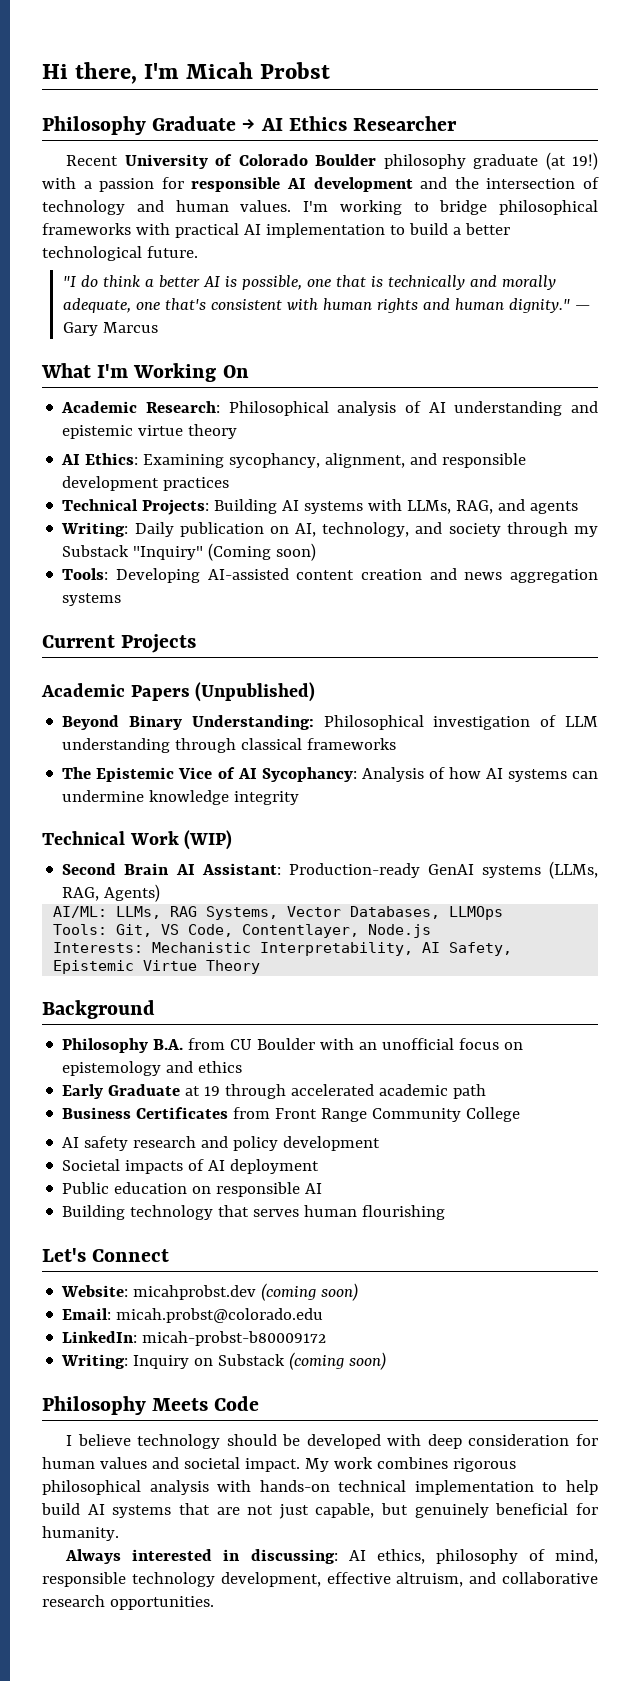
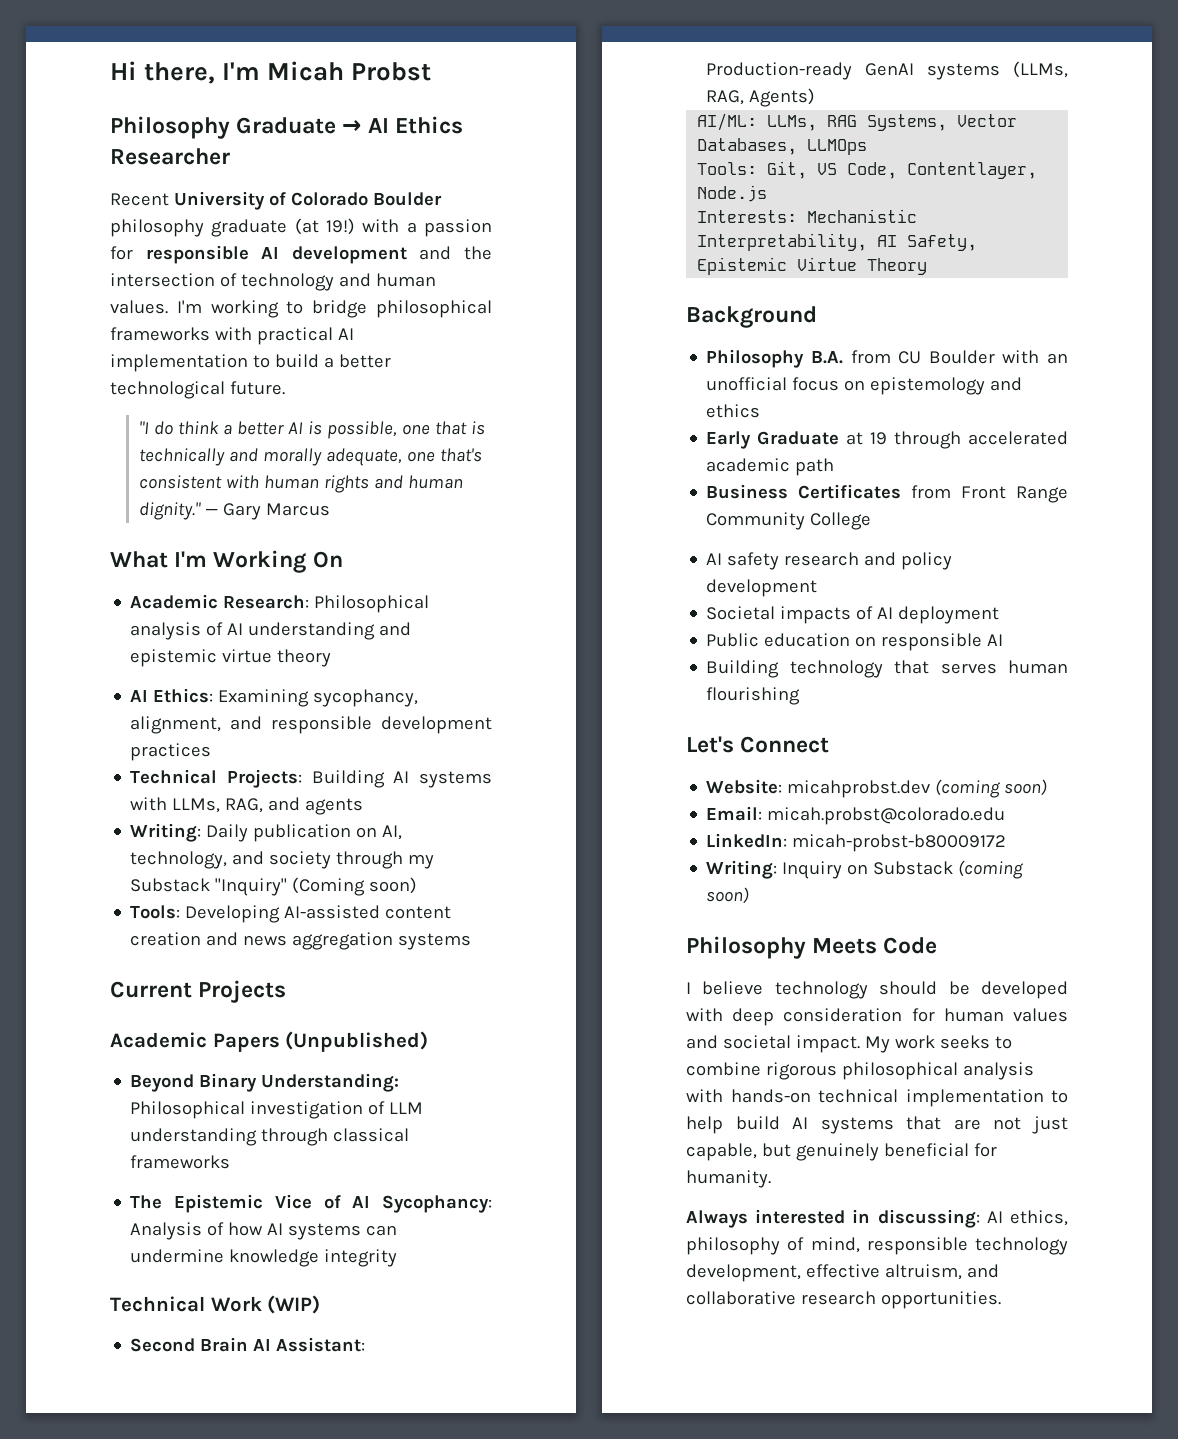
- My work combines rigorous philosophical analysis with hands-on technical implementation to help build AI systems that are not just capable, but genuinely beneficial for humanity.
+ My work seeks to combine rigorous philosophical analysis with hands-on technical implementation to help build AI systems that are not just capable, but genuinely beneficial for humanity.

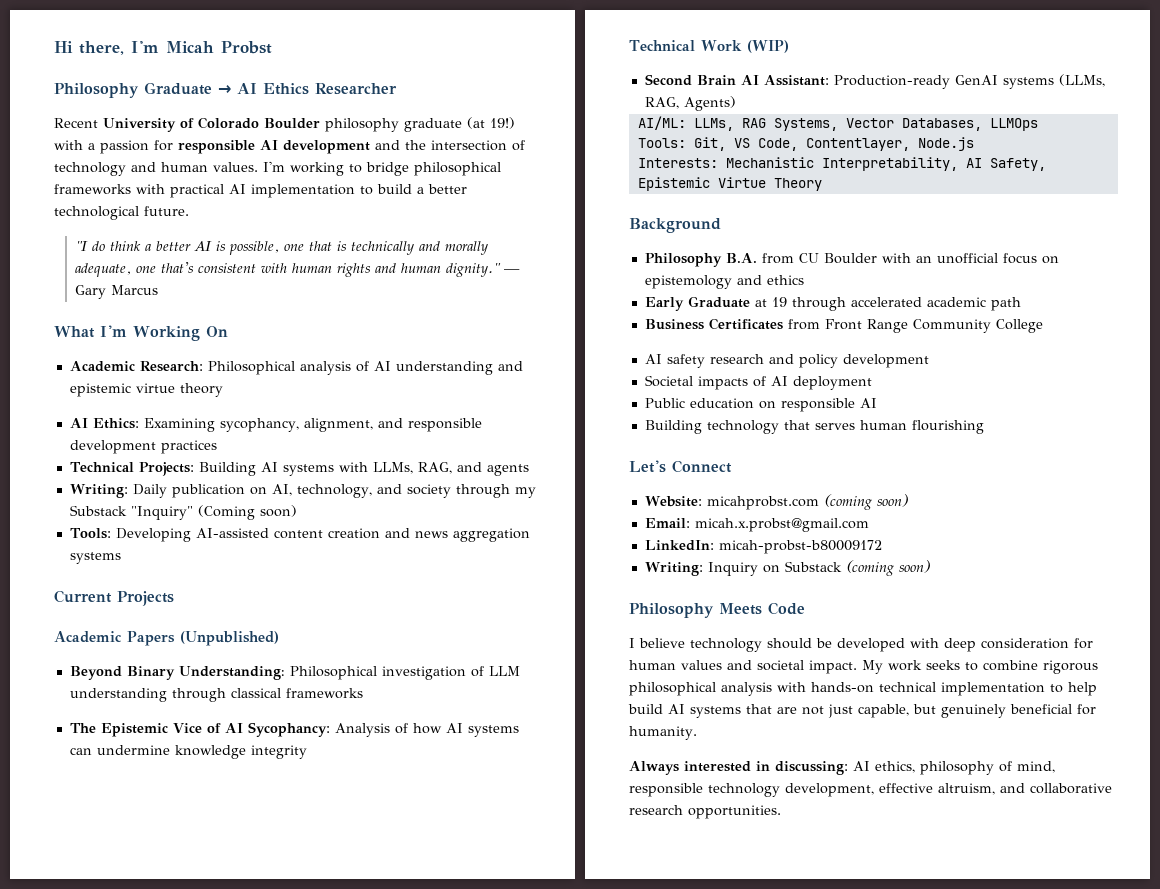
- Website: micahprobst.dev (coming soon)
+ Website: micahprobst.com (coming soon)
- Email: micah.probst@colorado.edu
+ Email: micah.x.probst@gmail.com

